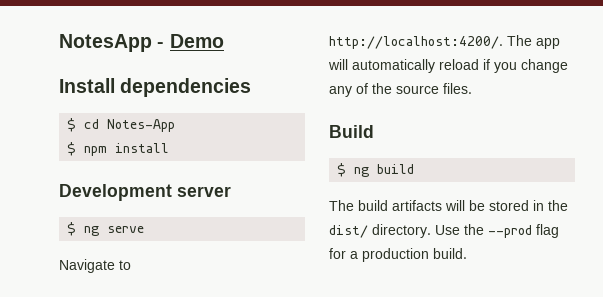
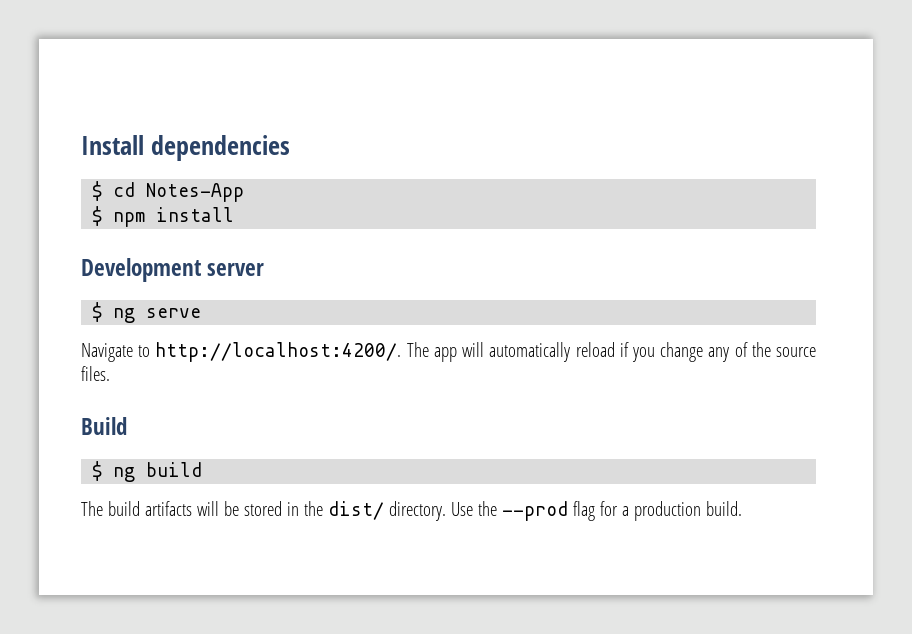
- NotesApp - Demo

